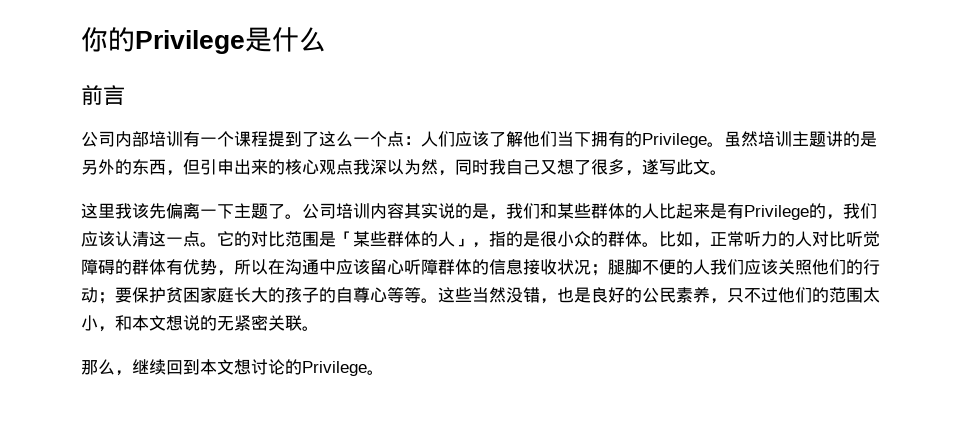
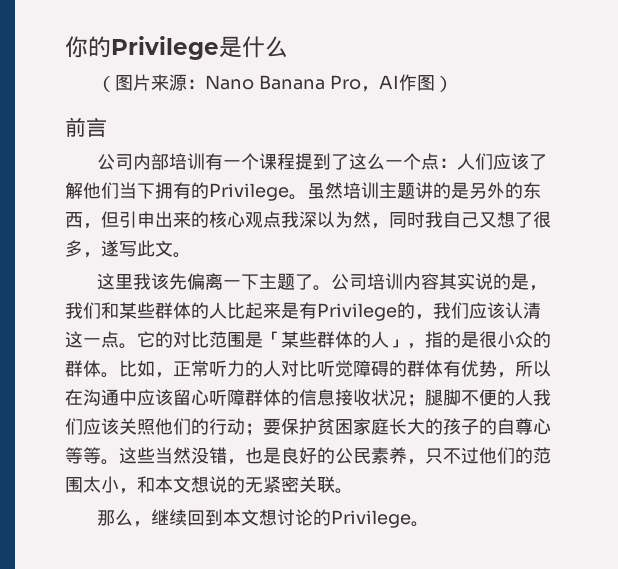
+ （图片来源：Nano Banana Pro，AI作图）

